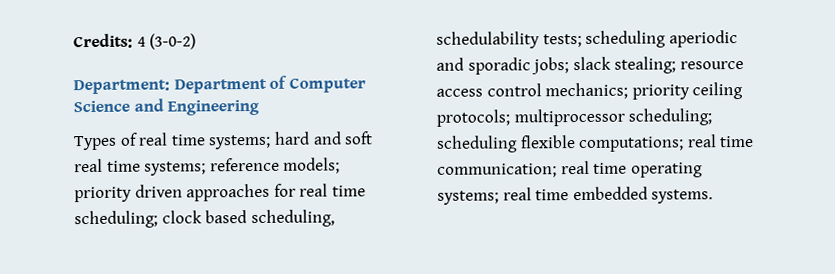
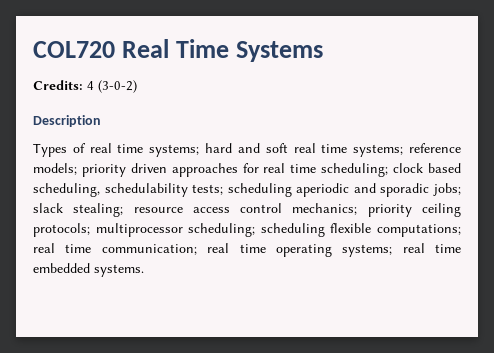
+ COL720 Real Time Systems
- Department: Department of Computer Science and Engineering
+ Description

